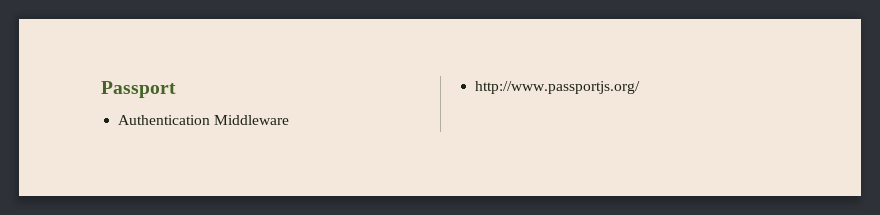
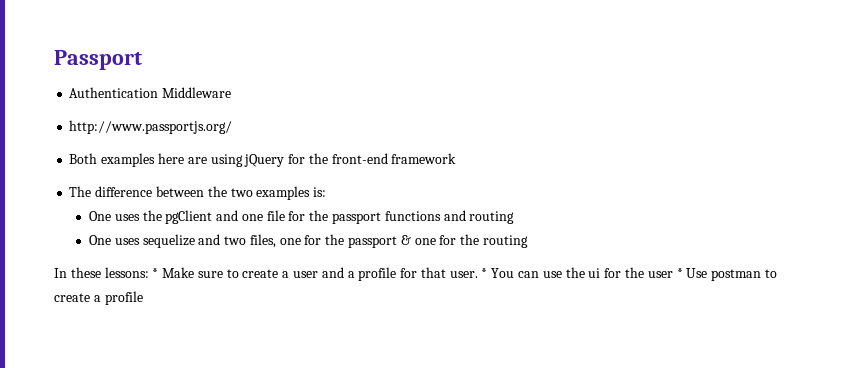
+ Both examples here are using jQuery for the front-end framework
+ The difference between the two examples is:
+ One uses the pgClient and one file for the passport functions and routing
+ One uses sequelize and two files, one for the passport & one for the routing
+ In these lessons: * Make sure to create a user and a profile for that user. * You can use the ui for the user * Use postman to create a profile

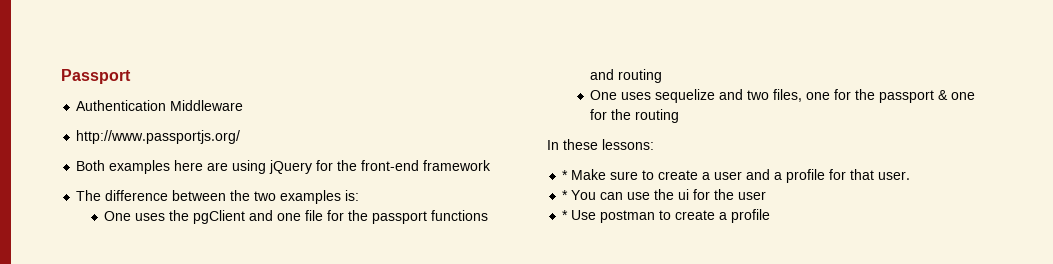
- In these lessons: * Make sure to create a user and a profile for that user. * You can use the ui for the user * Use postman to create a profile
+ In these lessons:
+ * Make sure to create a user and a profile for that user.
+ * You can use the ui for the user
+ * Use postman to create a profile

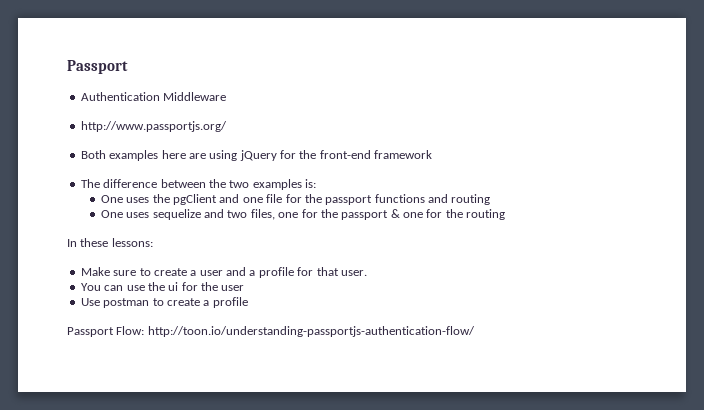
- * Make sure to create a user and a profile for that user.
+ Make sure to create a user and a profile for that user.
- * You can use the ui for the user
+ You can use the ui for the user
- * Use postman to create a profile
+ Use postman to create a profile
+ Passport Flow: http://toon.io/understanding-passportjs-authentication-flow/

